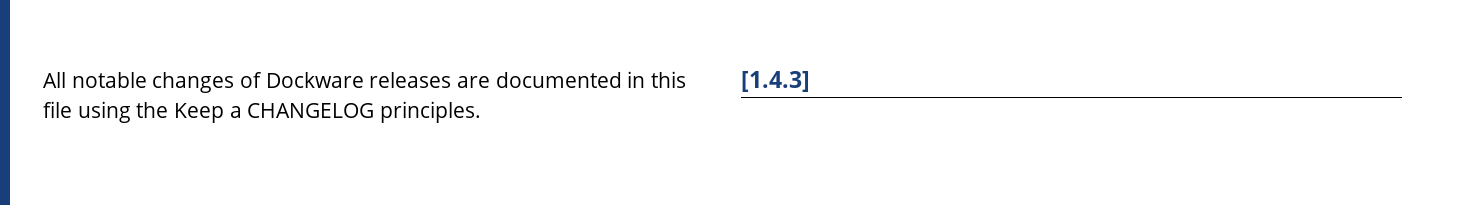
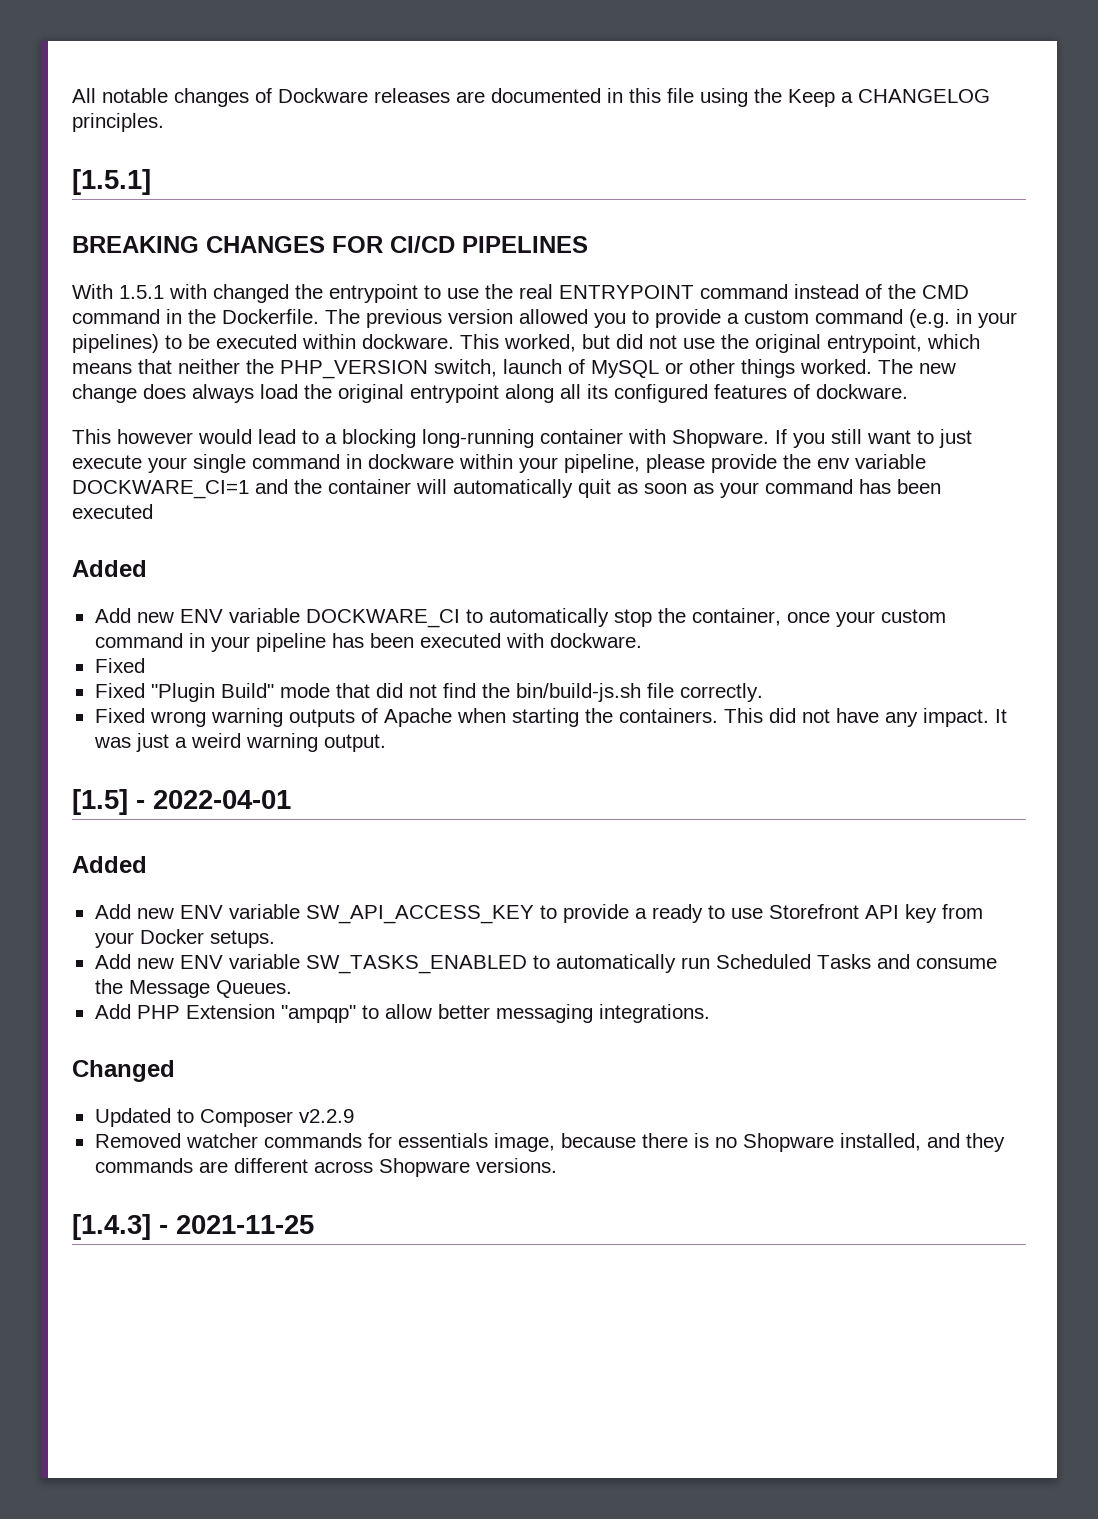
+ [1.5.1]
+ BREAKING CHANGES FOR CI/CD PIPELINES
+ With 1.5.1 with changed the entrypoint to use the real ENTRYPOINT command instead of the CMD command in the Dockerfile. The previous version allowed you to provide a custom command (e.g. in your pipelines) to be executed within dockware. This worked, but did not use the original entrypoint, which means that neither the PHP_VERSION switch, launch of MySQL or other things worked. The new change does always load the original entrypoint along all its configured features of dockware.
+ This however would lead to a blocking long-running container with Shopware. If you still want to just execute your single command in dockware within your pipeline, please provide the env variable DOCKWARE_CI=1 and the container will automatically quit as soon as your command has been executed
+ Added
+ Add new ENV variable DOCKWARE_CI to automatically stop the container, once your custom command in your pipeline has been executed with dockware.
+ Fixed
+ Fixed "Plugin Build" mode that did not find the bin/build-js.sh file correctly.
+ Fixed wrong warning outputs of Apache when starting the containers. This did not have any impact. It was just a weird warning output.
+ [1.5] - 2022-04-01
+ Added
+ Add new ENV variable SW_API_ACCESS_KEY to provide a ready to use Storefront API key from your Docker setups.
+ Add new ENV variable SW_TASKS_ENABLED to automatically run Scheduled Tasks and consume the Message Queues.
+ Add PHP Extension "ampqp" to allow better messaging integrations.
+ Changed
+ Updated to Composer v2.2.9
+ Removed watcher commands for essentials image, because there is no Shopware installed, and they commands are different across Shopware versions.
- [1.4.3]
+ [1.4.3] - 2021-11-25

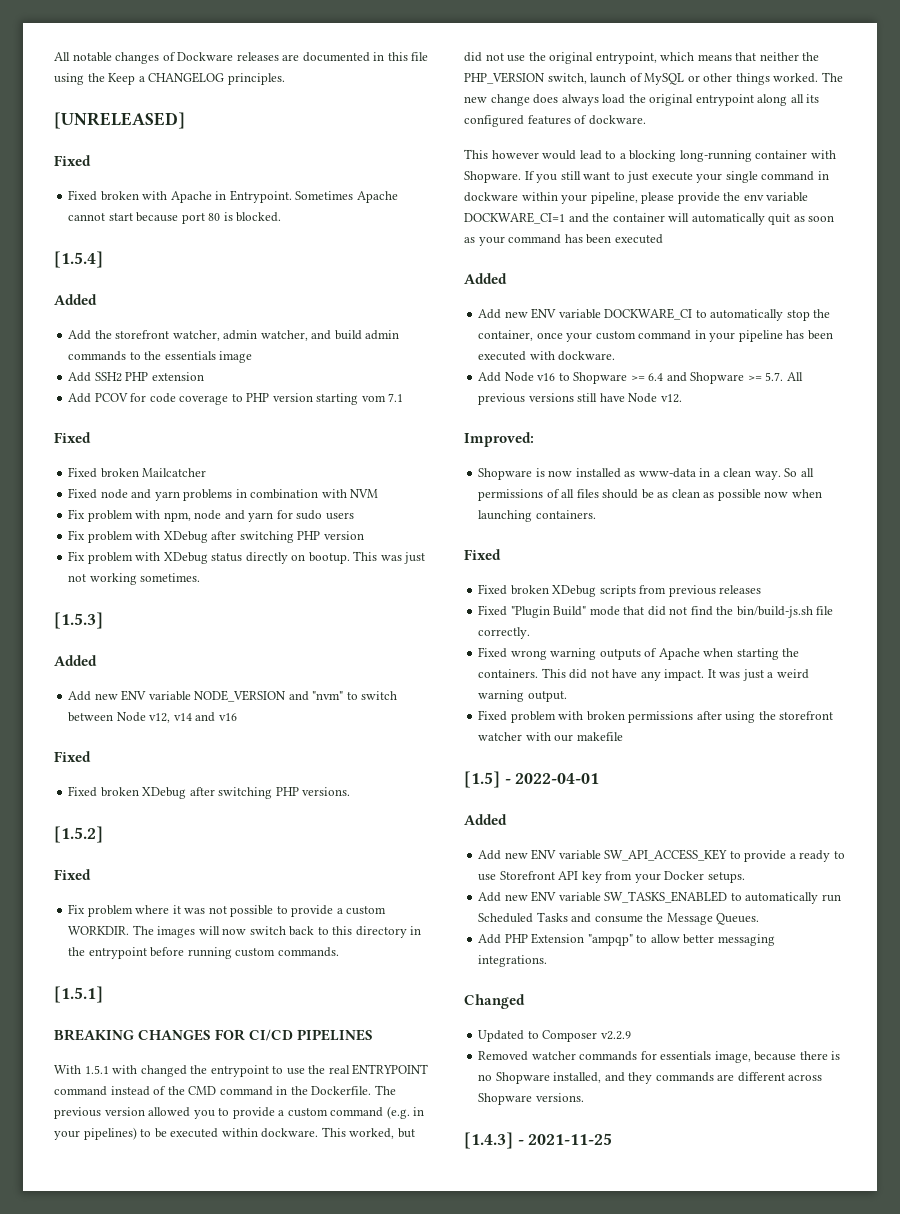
+ [UNRELEASED]
+ Fixed
+ Fixed broken with Apache in Entrypoint. Sometimes Apache cannot start because port 80 is blocked.
+ [1.5.4]
+ Added
+ Add the storefront watcher, admin watcher, and build admin commands to the essentials image
+ Add SSH2 PHP extension
+ Add PCOV for code coverage to PHP version starting vom 7.1
+ Fixed
+ Fixed broken Mailcatcher
+ Fixed node and yarn problems in combination with NVM
+ Fix problem with npm, node and yarn for sudo users
+ Fix problem with XDebug after switching PHP version
+ Fix problem with XDebug status directly on bootup. This was just not working sometimes.
+ [1.5.3]
+ Added
+ Add new ENV variable NODE_VERSION and "nvm" to switch between Node v12, v14 and v16
+ Fixed
+ Fixed broken XDebug after switching PHP versions.
+ [1.5.2]
+ Fixed
+ Fix problem where it was not possible to provide a custom WORKDIR. The images will now switch back to this directory in the entrypoint before running custom commands.
  Add new ENV variable DOCKWARE_CI to automatically stop the container, once your custom command in your pipeline has been executed with dockware.
+ Add Node v16 to Shopware >= 6.4 and Shopware >= 5.7. All previous versions still have Node v12.
+ Improved:
+ Shopware is now installed as www-data in a clean way. So all permissions of all files should be as clean as possible now when launching containers.
  Fixed
+ Fixed broken XDebug scripts from previous releases
+ Fixed problem with broken permissions after using the storefront watcher with our makefile

